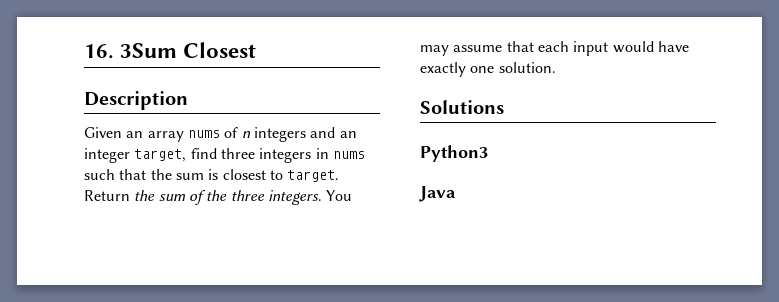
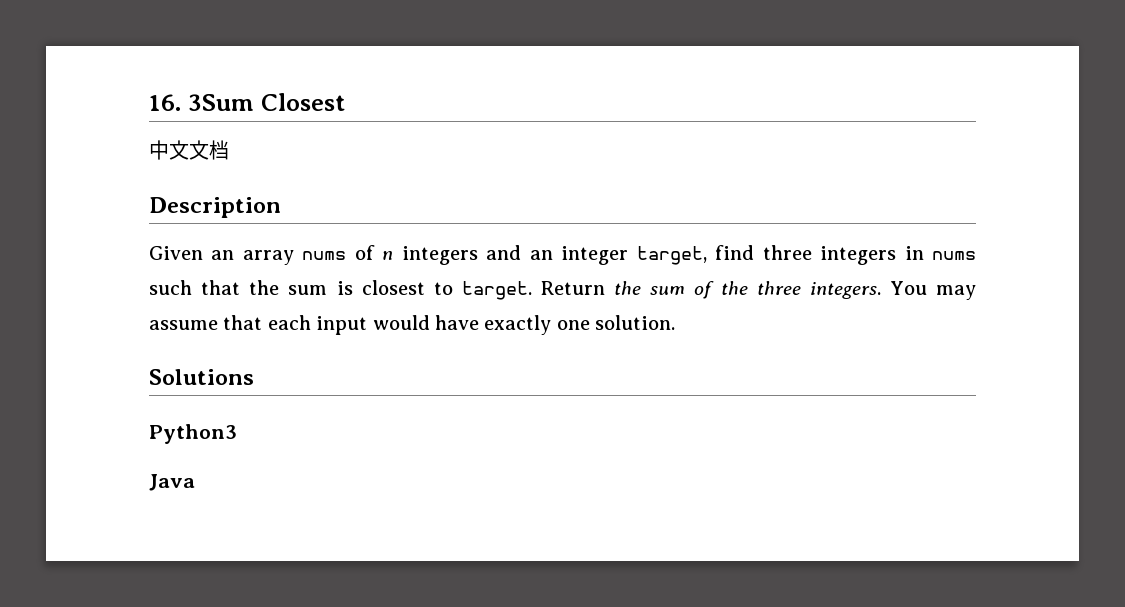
+ 中文文档

